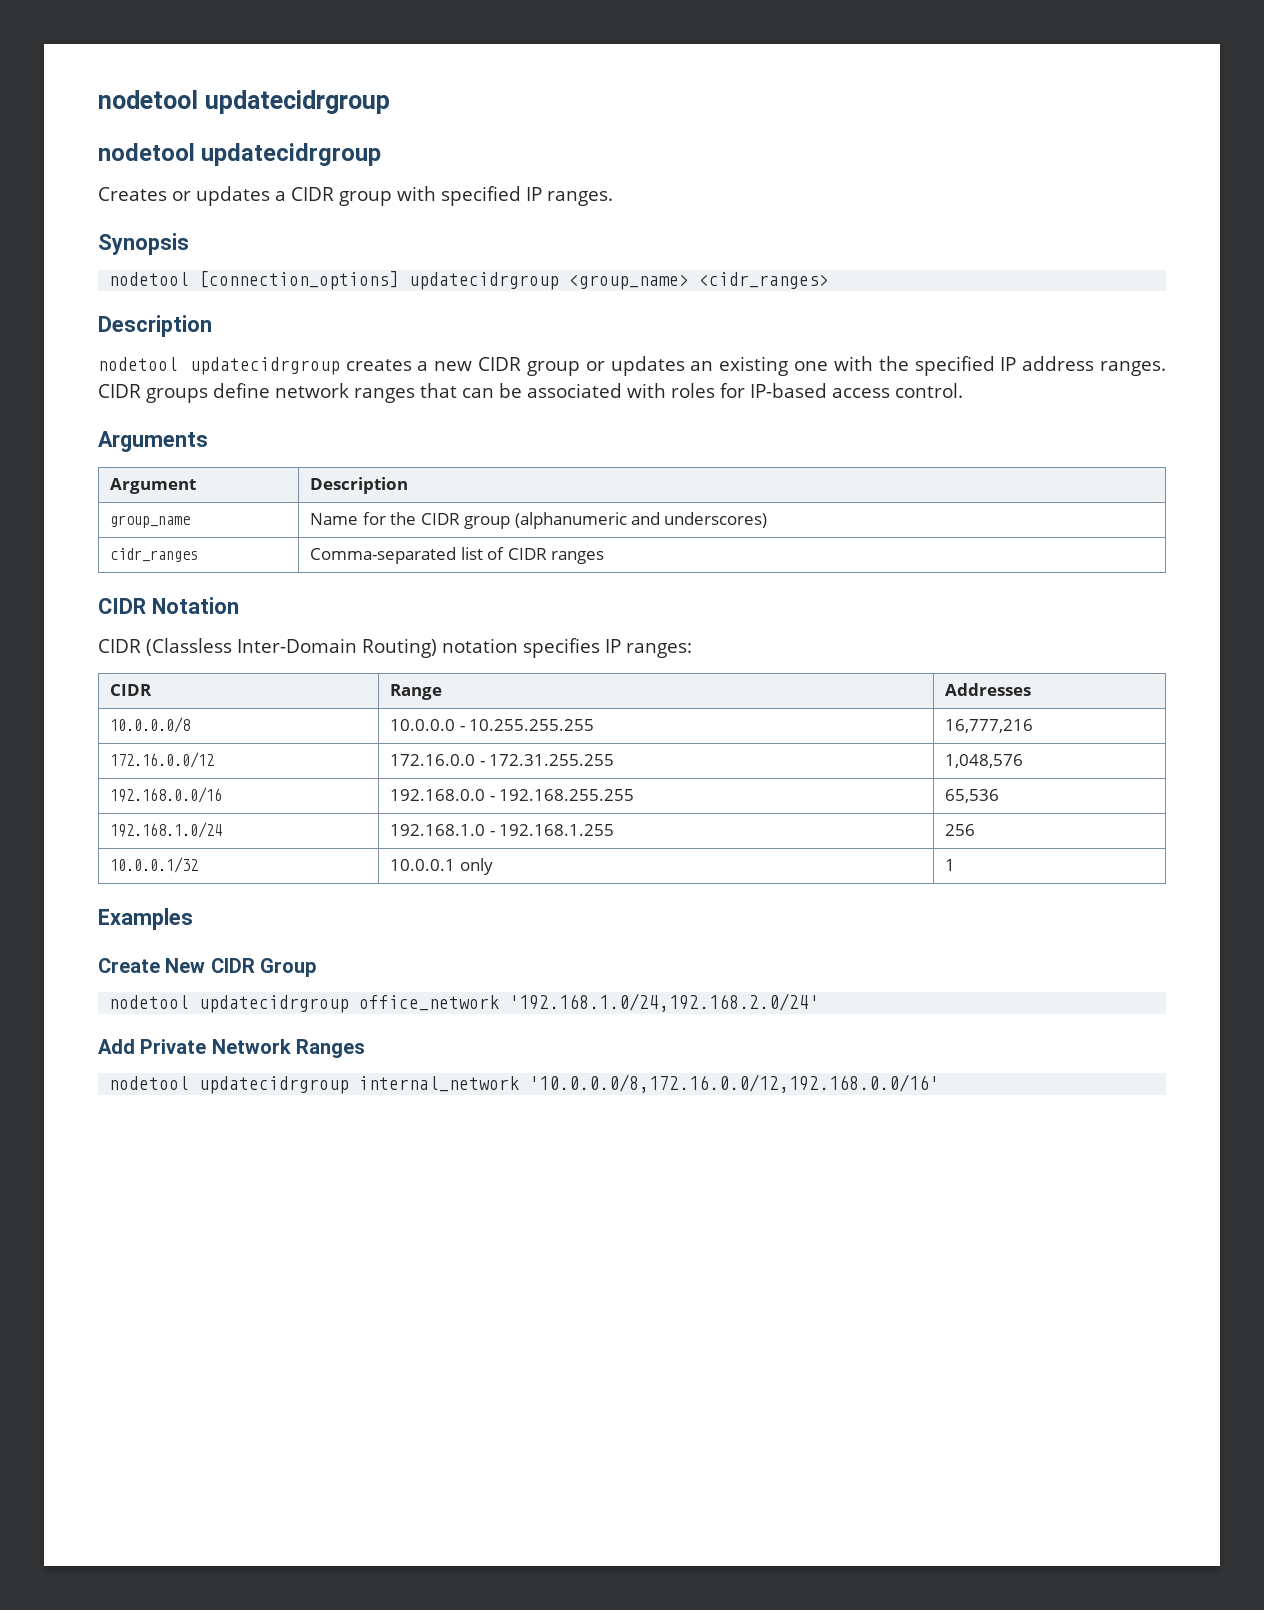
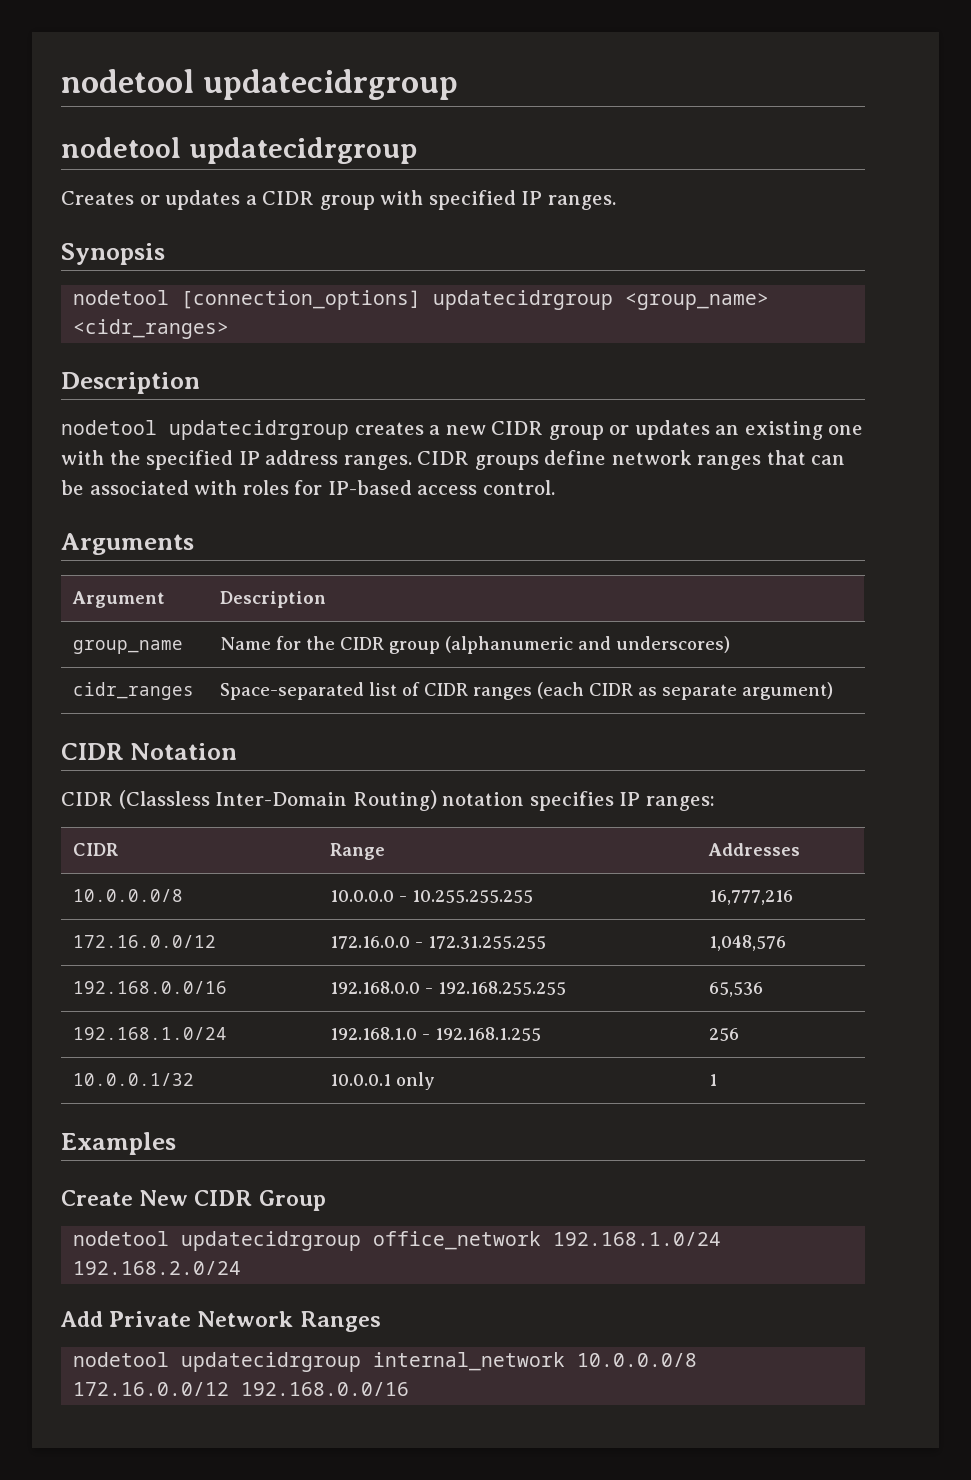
- cidr_ranges | Comma-separated list of CIDR ranges
+ cidr_ranges | Space-separated list of CIDR ranges (each CIDR as separate argument)
- nodetool updatecidrgroup office_network '192.168.1.0/24,192.168.2.0/24'
+ nodetool updatecidrgroup office_network 192.168.1.0/24 192.168.2.0/24
- nodetool updatecidrgroup internal_network '10.0.0.0/8,172.16.0.0/12,192.168.0.0/16'
+ nodetool updatecidrgroup internal_network 10.0.0.0/8 172.16.0.0/12 192.168.0.0/16

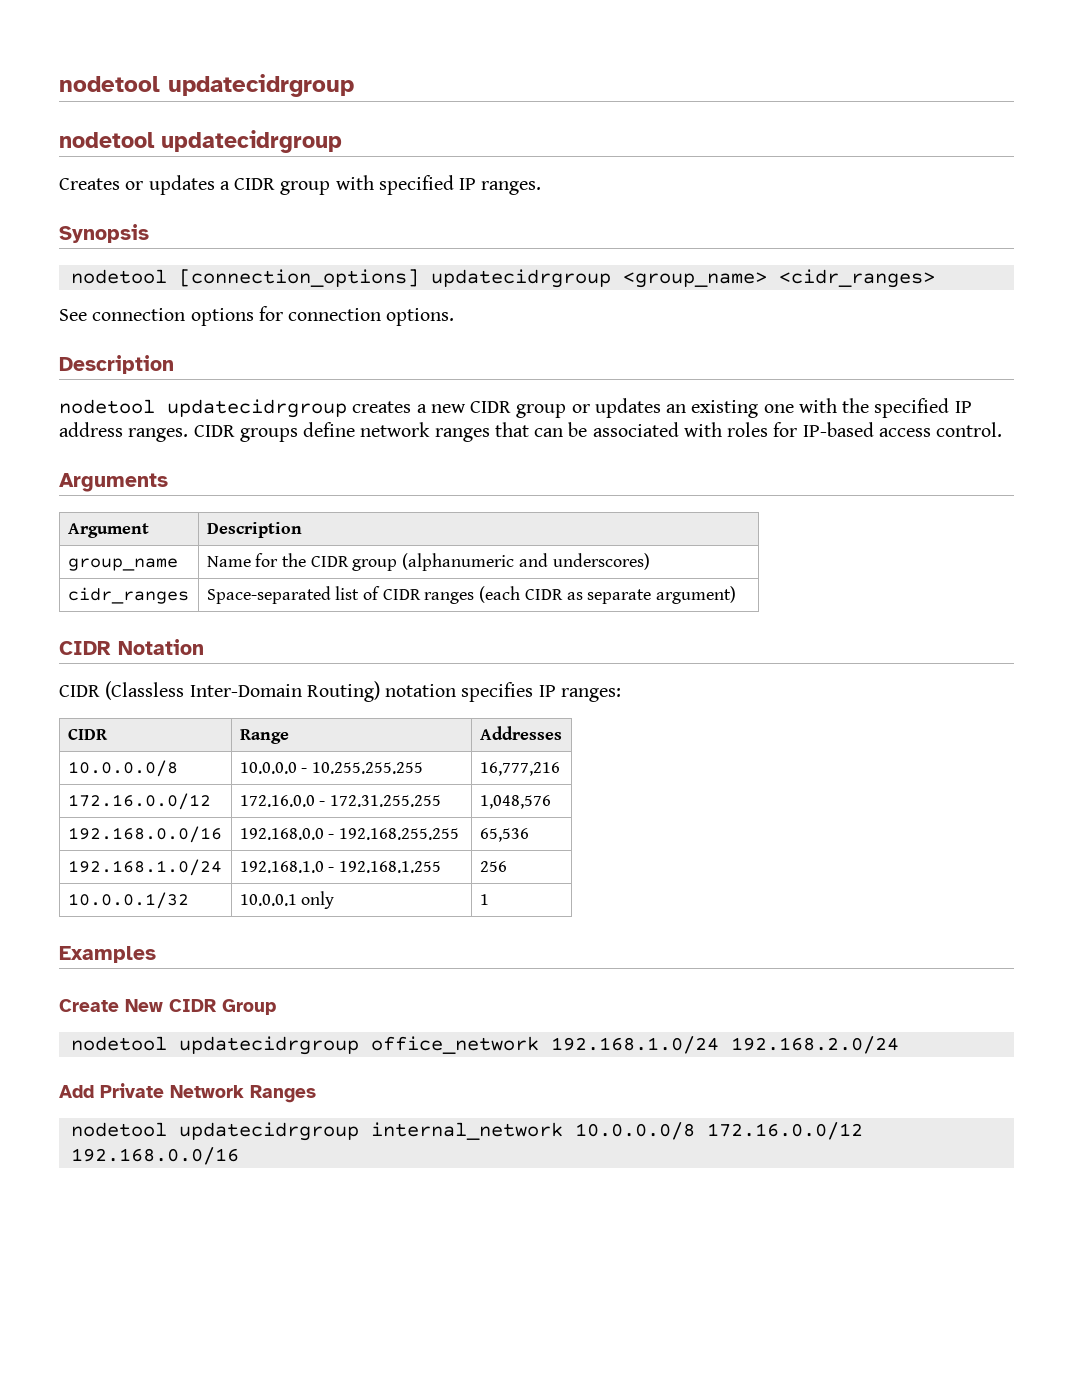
+ See connection options for connection options.

